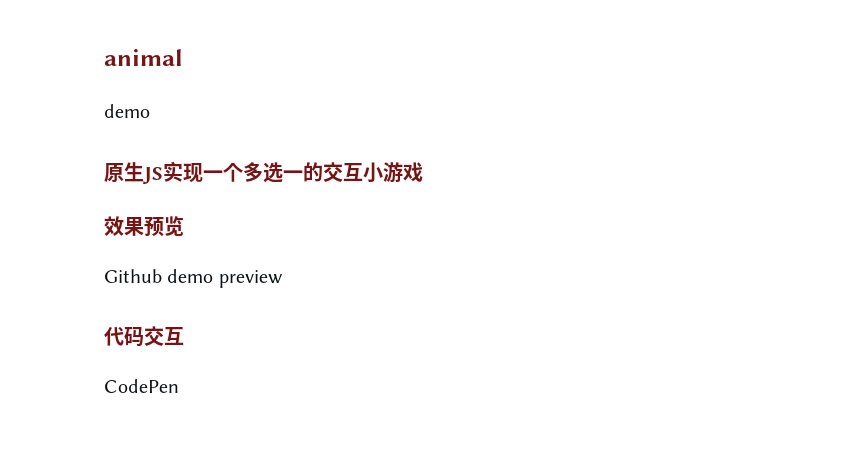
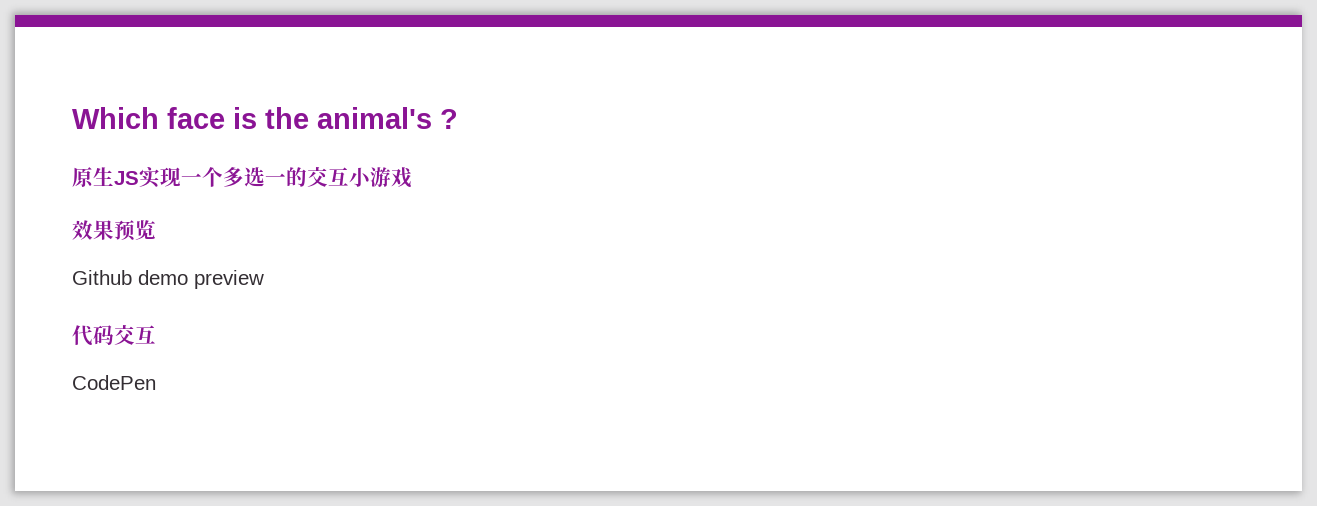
- animal
- demo
+ Which face is the animal's ?

